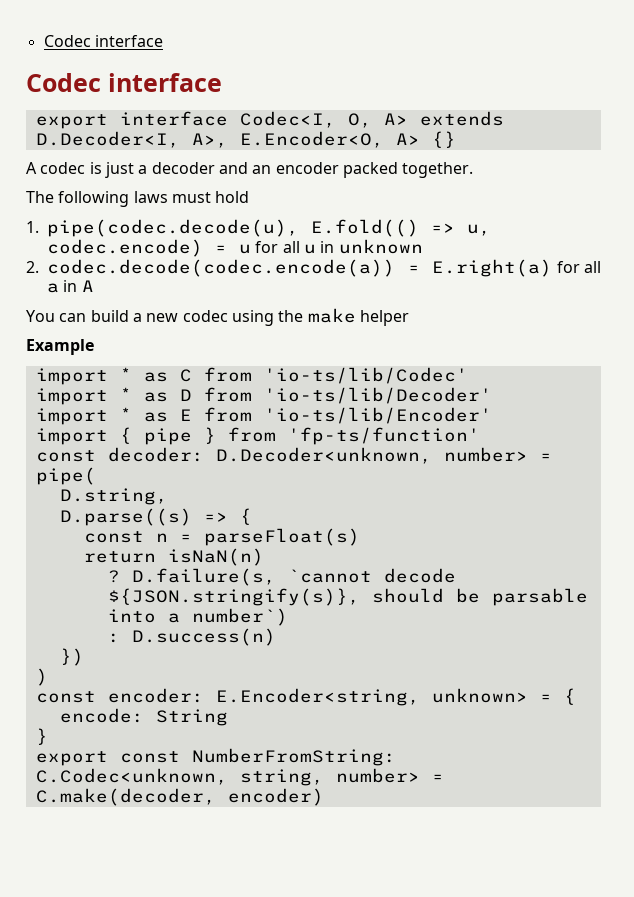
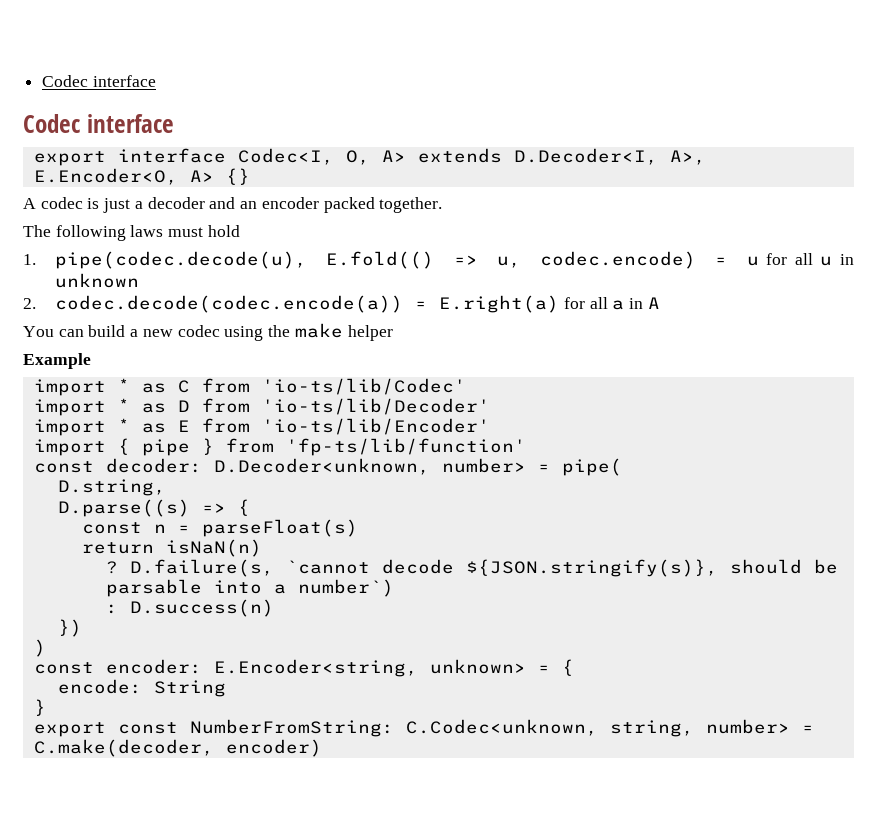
- import { pipe } from 'fp-ts/function'
+ import { pipe } from 'fp-ts/lib/function'

